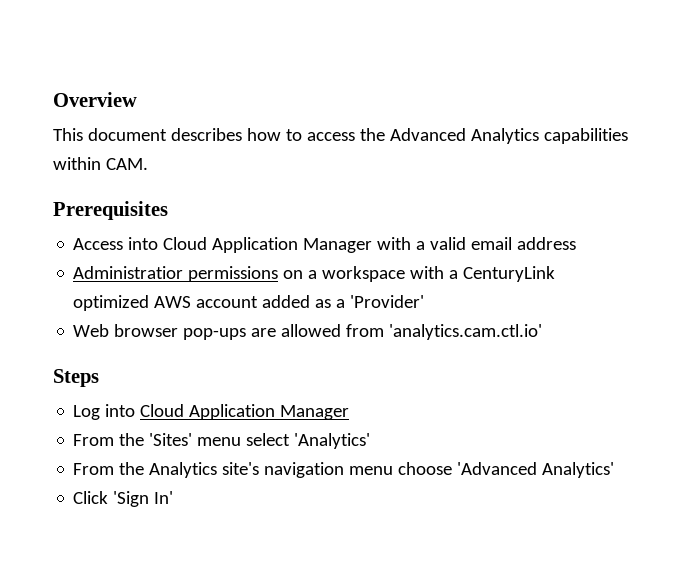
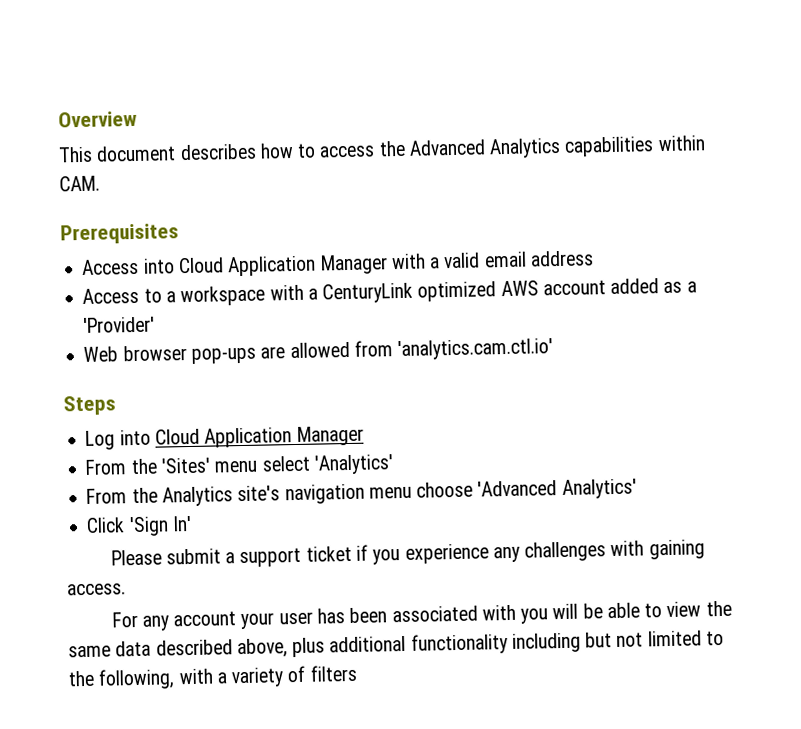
- Administratior permissions on a workspace with a CenturyLink optimized AWS account added as a 'Provider'
+ Access to a workspace with a CenturyLink optimized AWS account added as a 'Provider'
+ Please submit a support ticket if you experience any challenges with gaining access.
+ For any account your user has been associated with you will be able to view the same data described above, plus additional functionality including but not limited to the following, with a variety of filters

